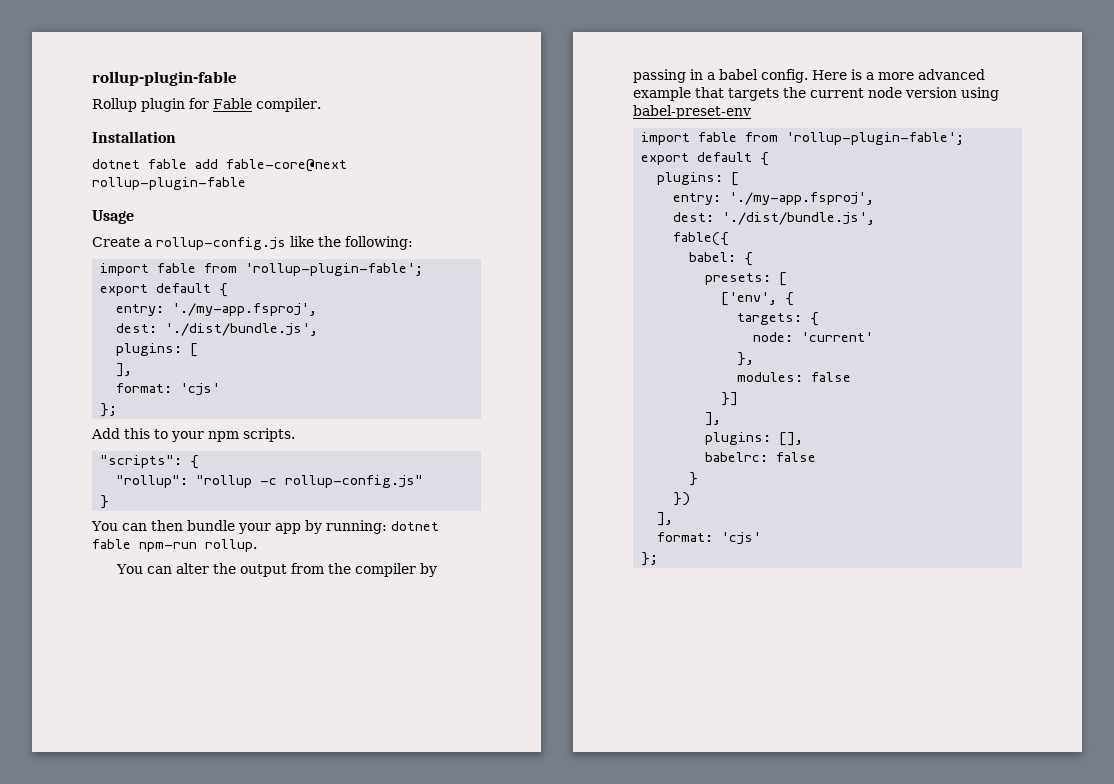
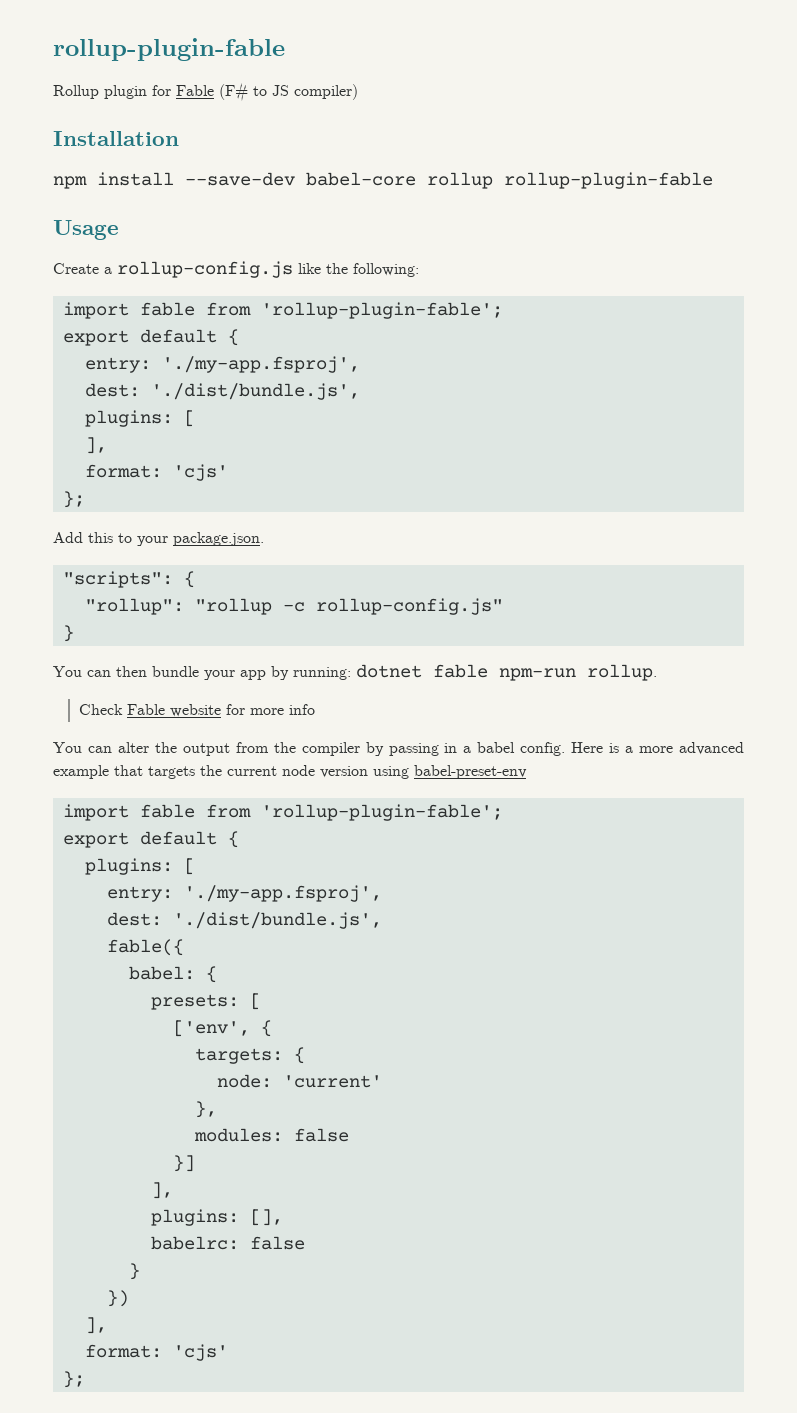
- Rollup plugin for Fable compiler.
+ Rollup plugin for Fable (F# to JS compiler)
  Installation
- dotnet fable add fable-core@next rollup-plugin-fable
+ npm install --save-dev babel-core rollup rollup-plugin-fable
- Add this to your npm scripts.
+ Add this to your package.json.
+ Check Fable website for more info

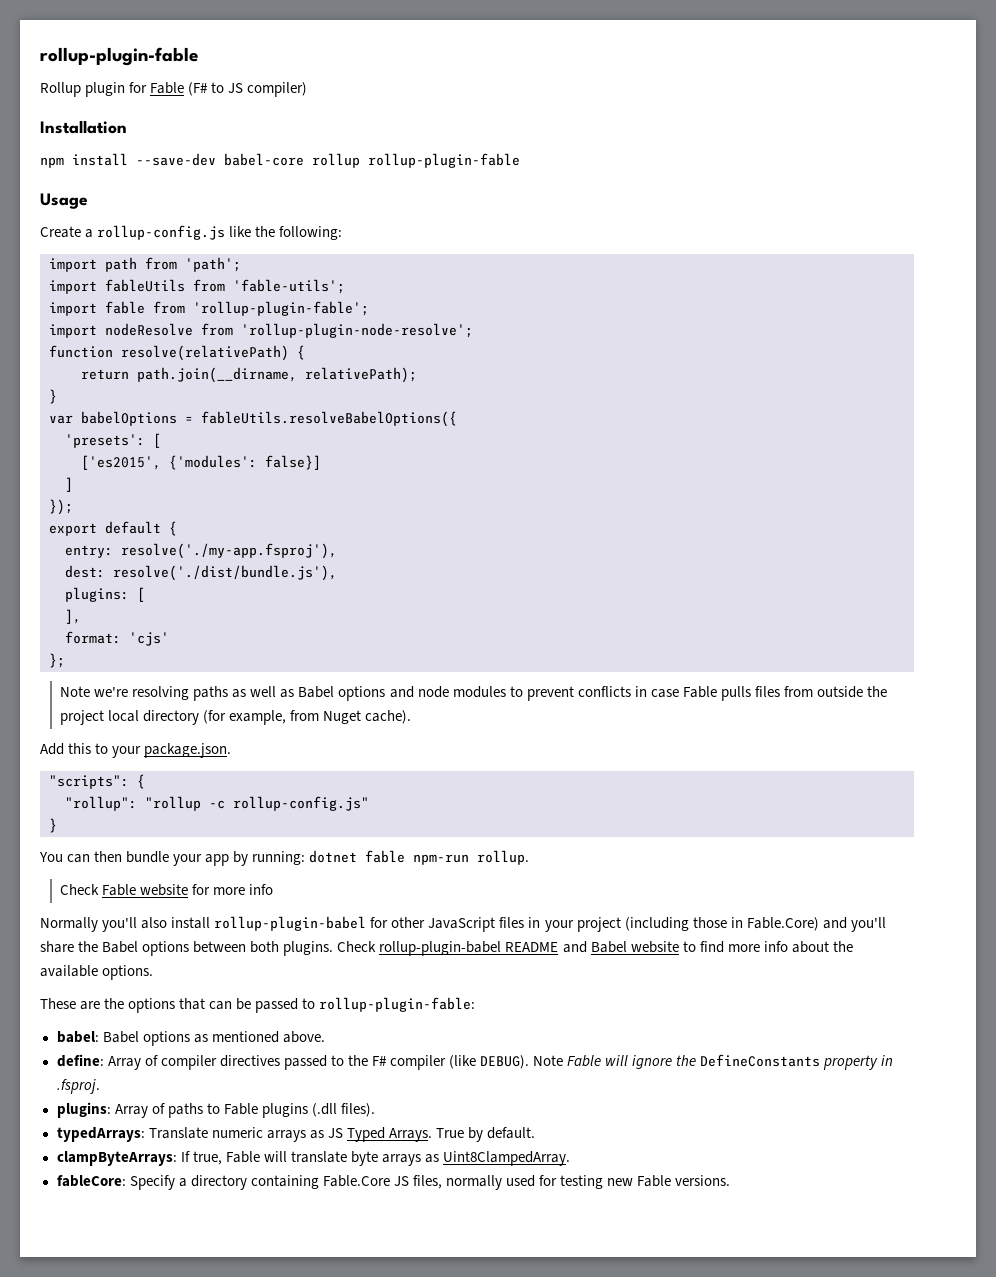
  Create a rollup-config.js like the following:
+ import path from 'path';
+ import fableUtils from 'fable-utils';
  import fable from 'rollup-plugin-fable';
+ import nodeResolve from 'rollup-plugin-node-resolve';
+ function resolve(relativePath) {
+ return path.join(__dirname, relativePath);
+ }
+ var babelOptions = fableUtils.resolveBabelOptions({
+ 'presets': [
+ ['es2015', {'modules': false}]
+ ]
+ });
  export default {
- entry: './my-app.fsproj',
- dest: './dist/bundle.js',
+ entry: resolve('./my-app.fsproj'),
+ dest: resolve('./dist/bundle.js'),
+ Note we're resolving paths as well as Babel options and node modules to prevent conflicts in case Fable pulls files from outside the project local directory (for example, from Nuget cache).
- You can alter the output from the compiler by passing in a babel config. Here is a more advanced example that targets the current node version using babel-preset-env
- import fable from 'rollup-plugin-fable';
- export default {
- plugins: [
- entry: './my-app.fsproj',
- dest: './dist/bundle.js',
- fable({
- babel: {
- presets: [
- ['env', {
- targets: {
- node: 'current'
- },
- modules: false
- }]
- ],
- plugins: [],
- babelrc: false
- }
- })
- ],
- format: 'cjs'
- };
+ Normally you'll also install rollup-plugin-babel for other JavaScript files in your project (including those in Fable.Core) and you'll share the Babel options between both plugins. Check rollup-plugin-babel README and Babel website to find more info about the available options.
+ These are the options that can be passed to rollup-plugin-fable:
+ babel: Babel options as mentioned above.
+ define: Array of compiler directives passed to the F# compiler (like DEBUG). Note Fable will ignore the DefineConstants property in .fsproj.
+ plugins: Array of paths to Fable plugins (.dll files).
+ typedArrays: Translate numeric arrays as JS Typed Arrays. True by default.
+ clampByteArrays: If true, Fable will translate byte arrays as Uint8ClampedArray.
+ fableCore: Specify a directory containing Fable.Core JS files, normally used for testing new Fable versions.

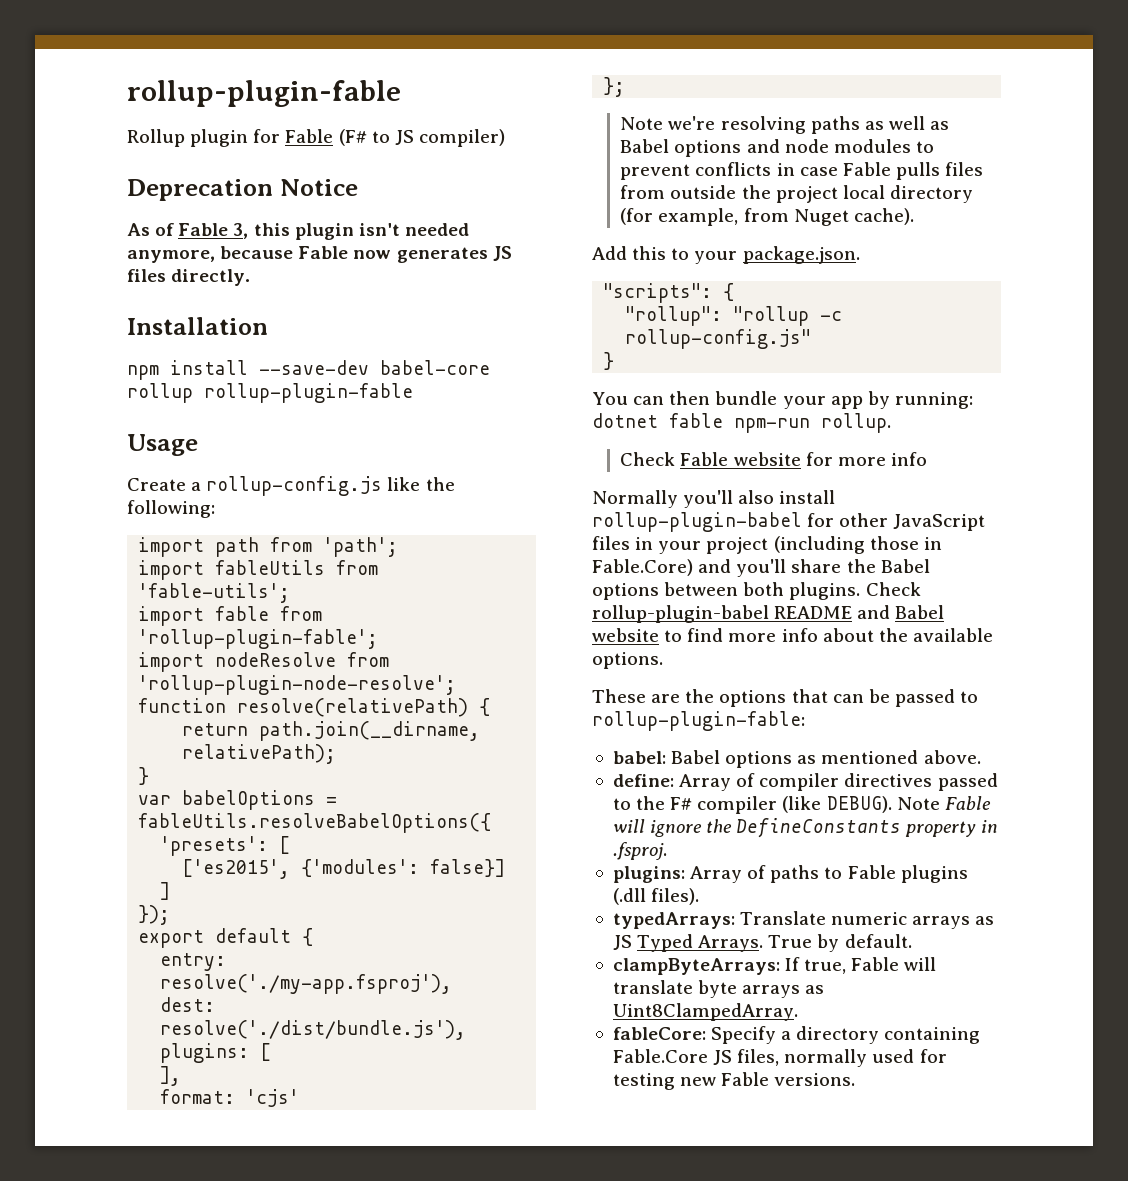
+ Deprecation Notice
+ As of Fable 3, this plugin isn't needed anymore, because Fable now generates JS files directly.

